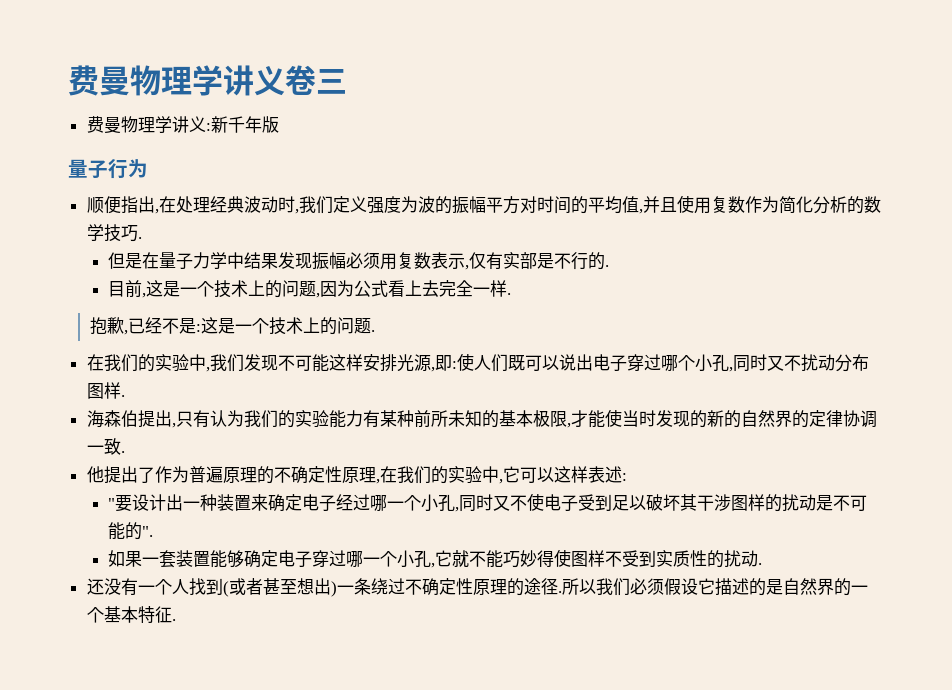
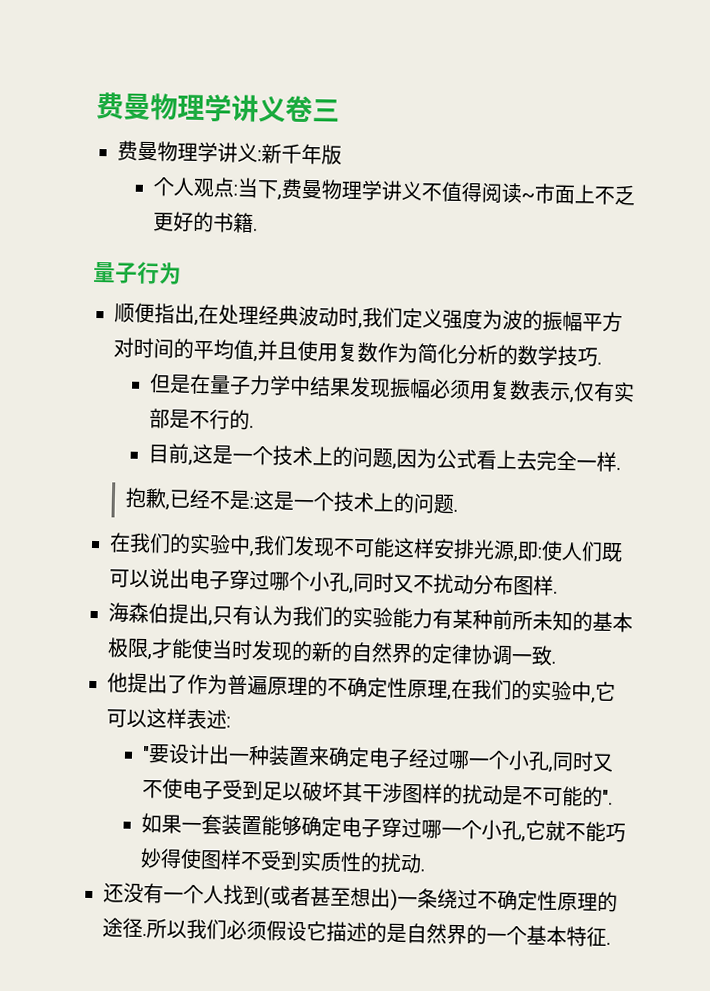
+ 个人观点:当下,费曼物理学讲义不值得阅读~市面上不乏更好的书籍.

